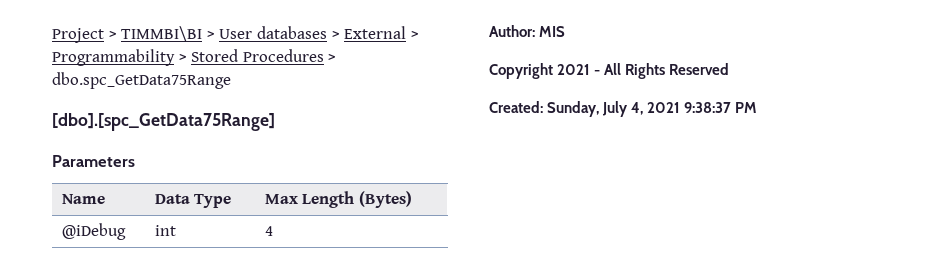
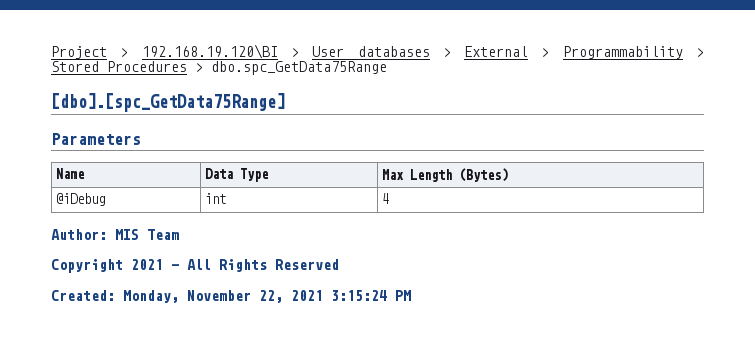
- Project > TIMMBI\BI > User databases > External > Programmability > Stored Procedures > dbo.spc_GetData75Range
+ Project > 192.168.19.120\BI > User databases > External > Programmability > Stored Procedures > dbo.spc_GetData75Range
- Author: MIS
+ Author: MIS Team
- Created: Sunday, July 4, 2021 9:38:37 PM
+ Created: Monday, November 22, 2021 3:15:24 PM

